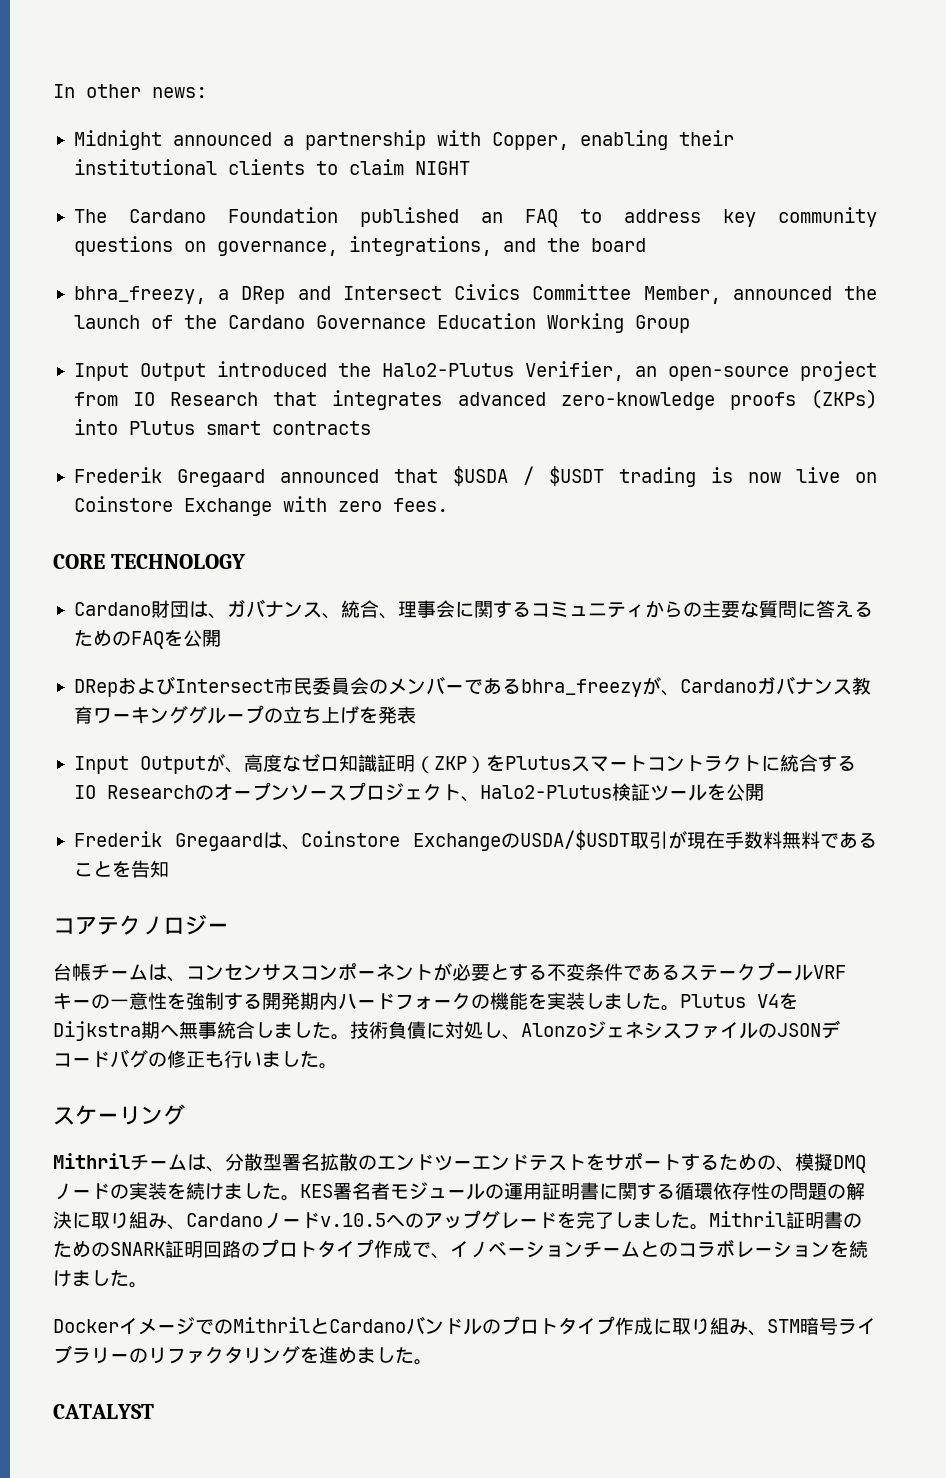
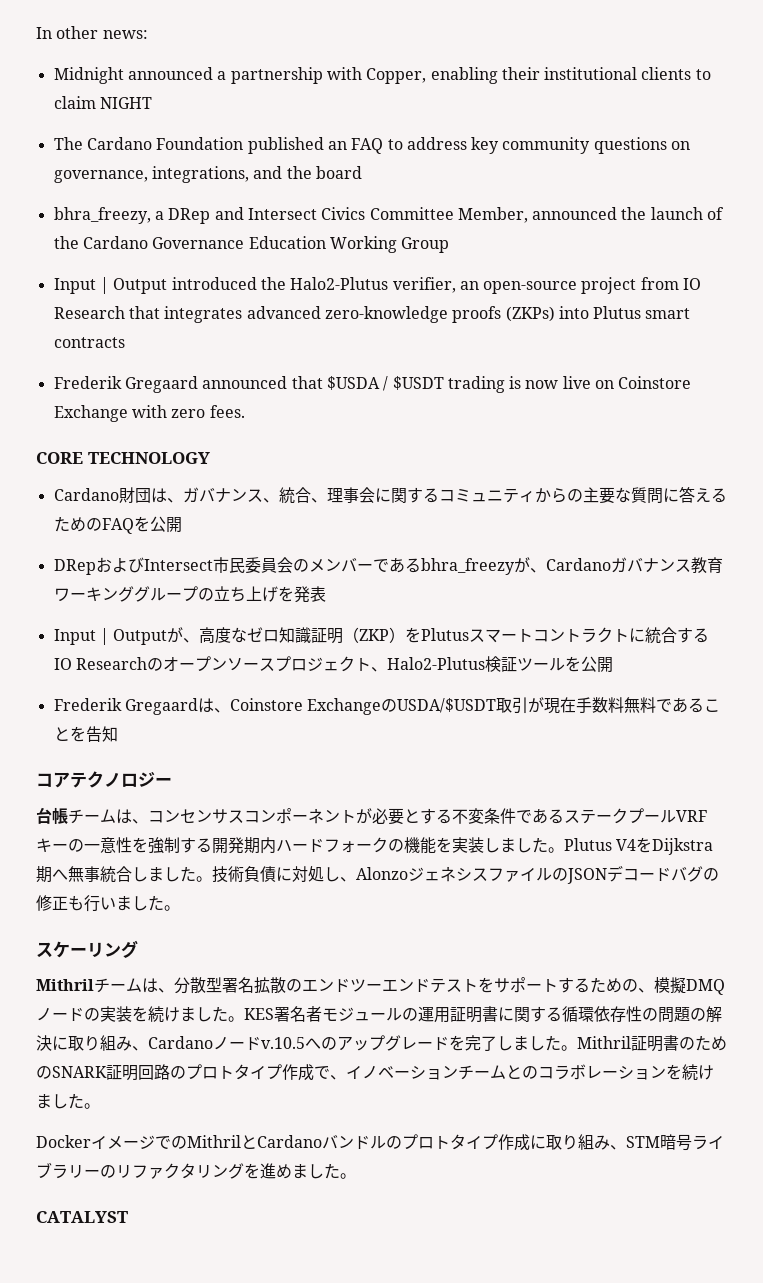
- Input Output introduced the Halo2-Plutus Verifier, an open-source project from IO Research that integrates advanced zero-knowledge proofs (ZKPs) into Plutus smart contracts
+ Input | Output introduced the Halo2-Plutus verifier, an open-source project from IO Research that integrates advanced zero-knowledge proofs (ZKPs) into Plutus smart contracts
- Input Outputが、高度なゼロ知識証明（ZKP）をPlutusスマートコントラクトに統合するIO Researchのオープンソースプロジェクト、Halo2-Plutus検証ツールを公開
+ Input | Outputが、高度なゼロ知識証明（ZKP）をPlutusスマートコントラクトに統合するIO Researchのオープンソースプロジェクト、Halo2-Plutus検証ツールを公開

